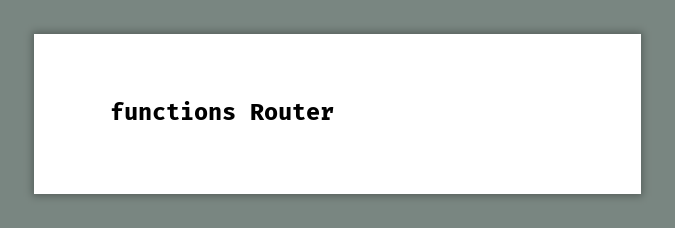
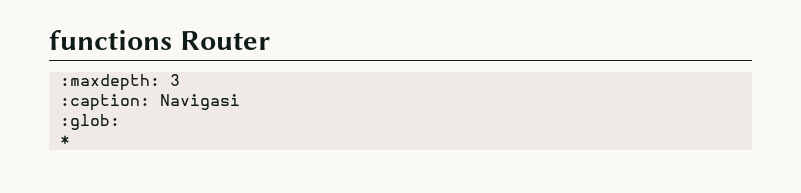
+ :maxdepth: 3
+ :caption: Navigasi
+ :glob:
+ *

